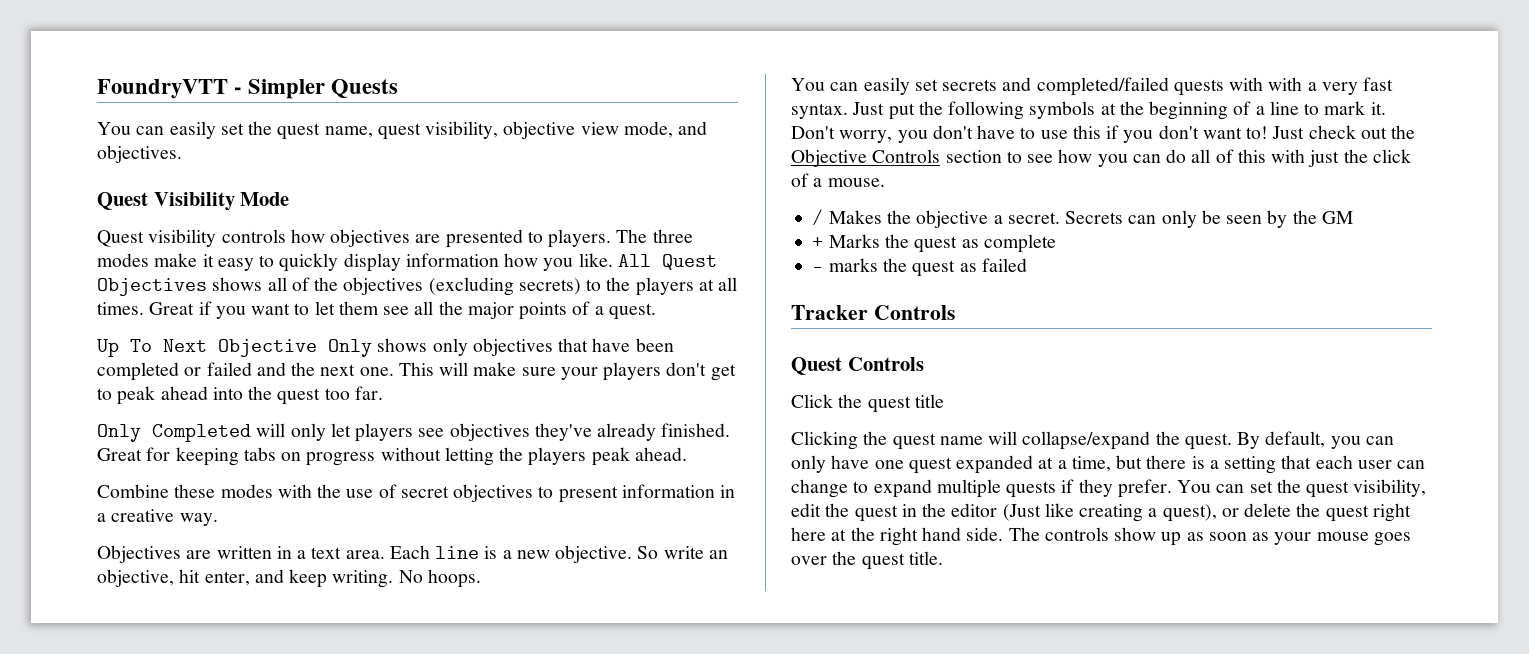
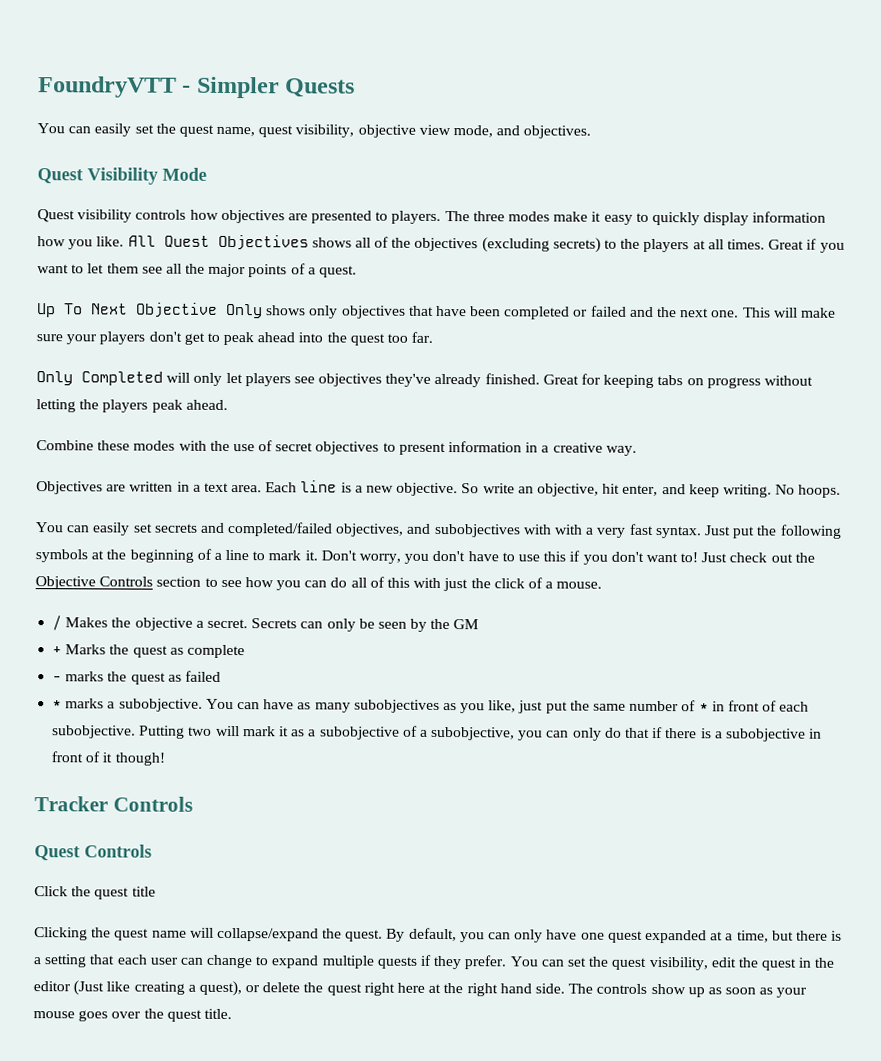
- You can easily set secrets and completed/failed quests with with a very fast syntax.
+ You can easily set secrets and completed/failed objectives, and subobjectives with with a very fast syntax.
+ * marks a subobjective. You can have as many subobjectives as you like, just put the same number of * in front of each subobjective. Putting two will mark it as a subobjective of a subobjective, you can only do that if there is a subobjective in front of it though!

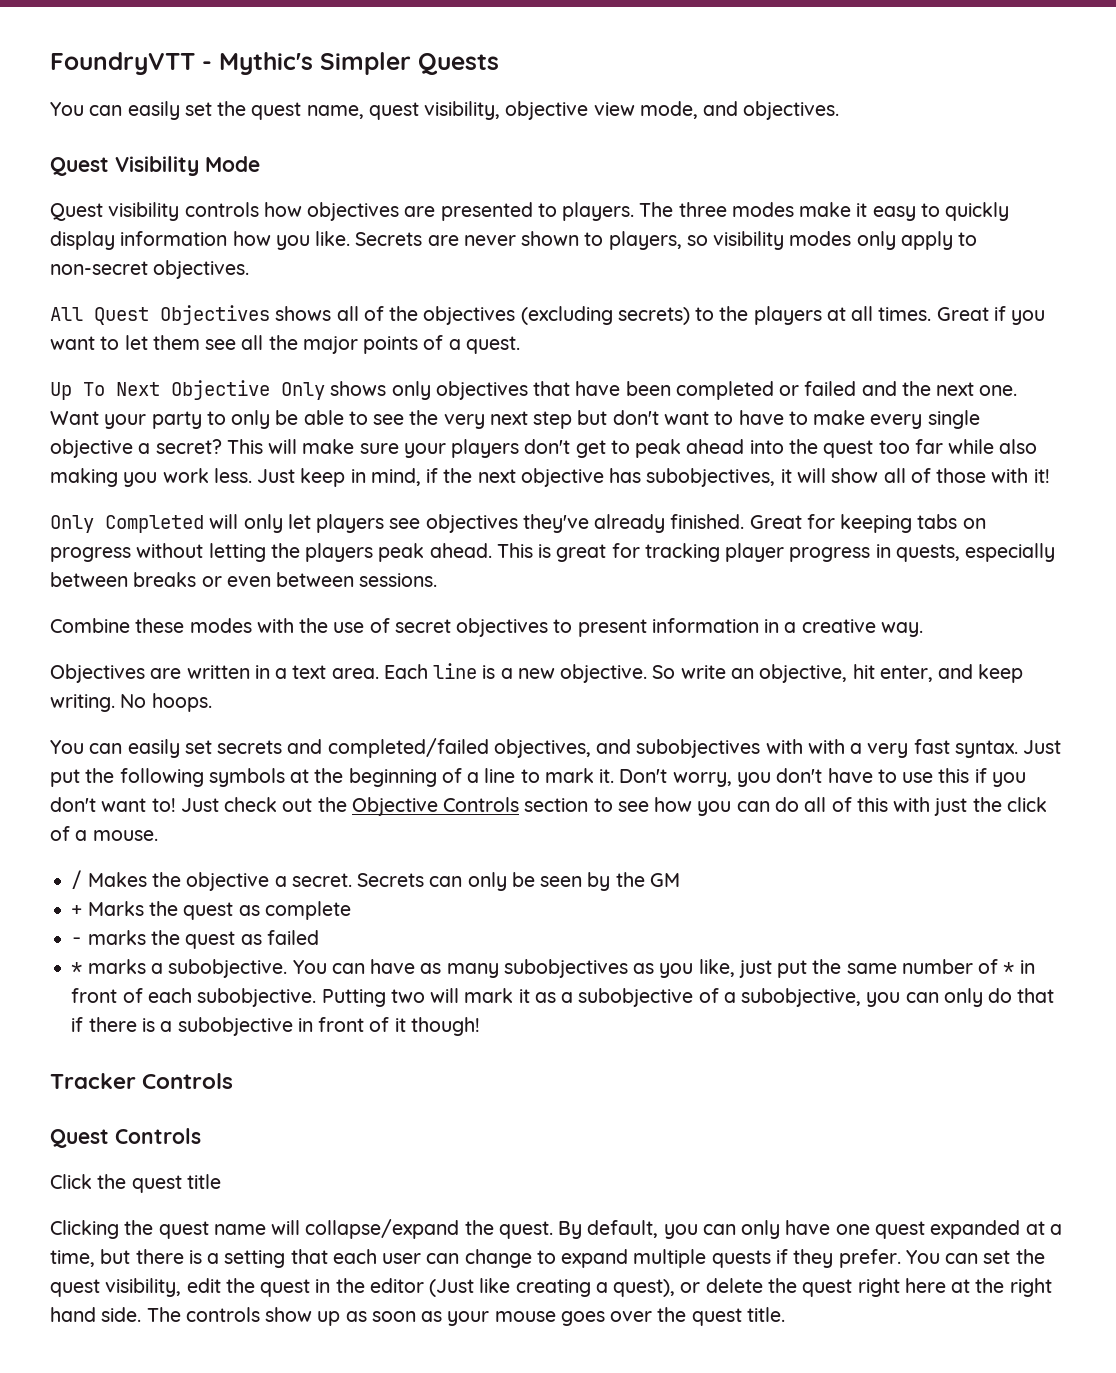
- FoundryVTT - Simpler Quests
+ FoundryVTT - Mythic's Simpler Quests
- The three modes make it easy to quickly display information how you like. All Quest Objectives shows all of the objectives (excluding secrets) to the players at all times.
+ The three modes make it easy to quickly display information how you like. Secrets are never shown to players, so visibility modes only apply to non-secret objectives.
+ All Quest Objectives shows all of the objectives (excluding secrets) to the players at all times.
+ Want your party to only be able to see the very next step but don't want to have to make every single objective a secret?
- This will make sure your players don't get to peak ahead into the quest too far.
+ This will make sure your players don't get to peak ahead into the quest too far while also making you work less. Just keep in mind, if the next objective has subobjectives, it will show all of those with it!
+ This is great for tracking player progress in quests, especially between breaks or even between sessions.

